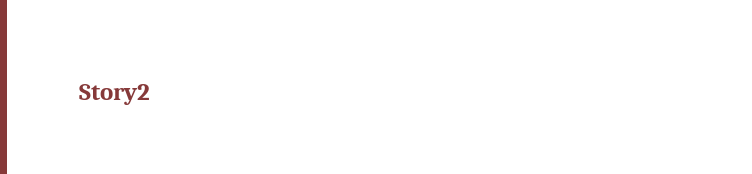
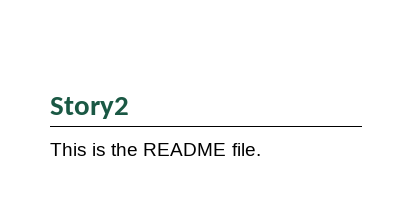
+ This is the README file.

